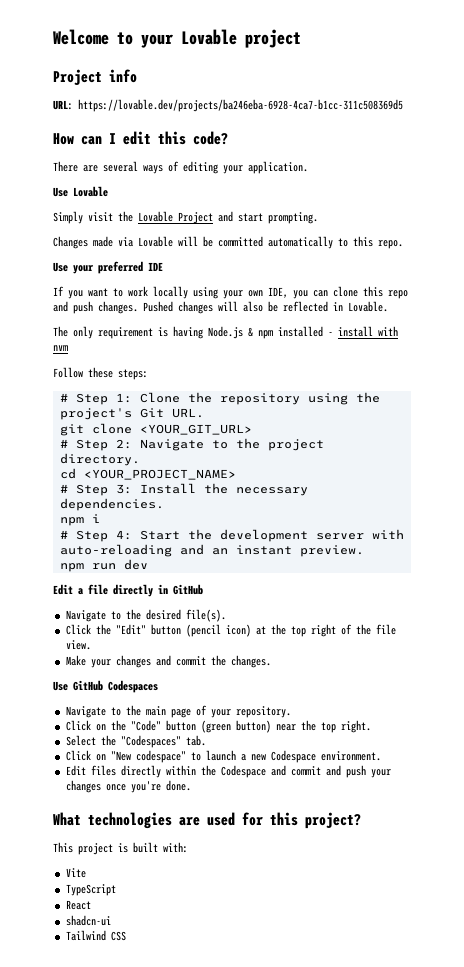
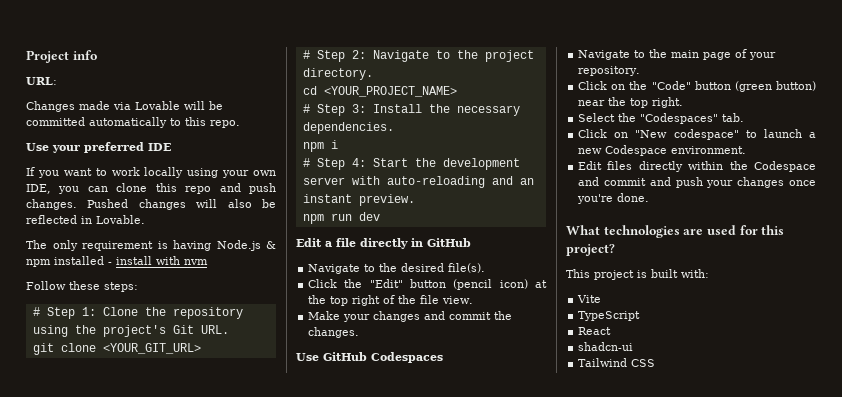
- Welcome to your Lovable project
  Project info
- URL: https://lovable.dev/projects/ba246eba-6928-4ca7-b1cc-311c508369d5
- How can I edit this code?
- There are several ways of editing your application.
- Use Lovable
- Simply visit the Lovable Project and start prompting.
+ URL:

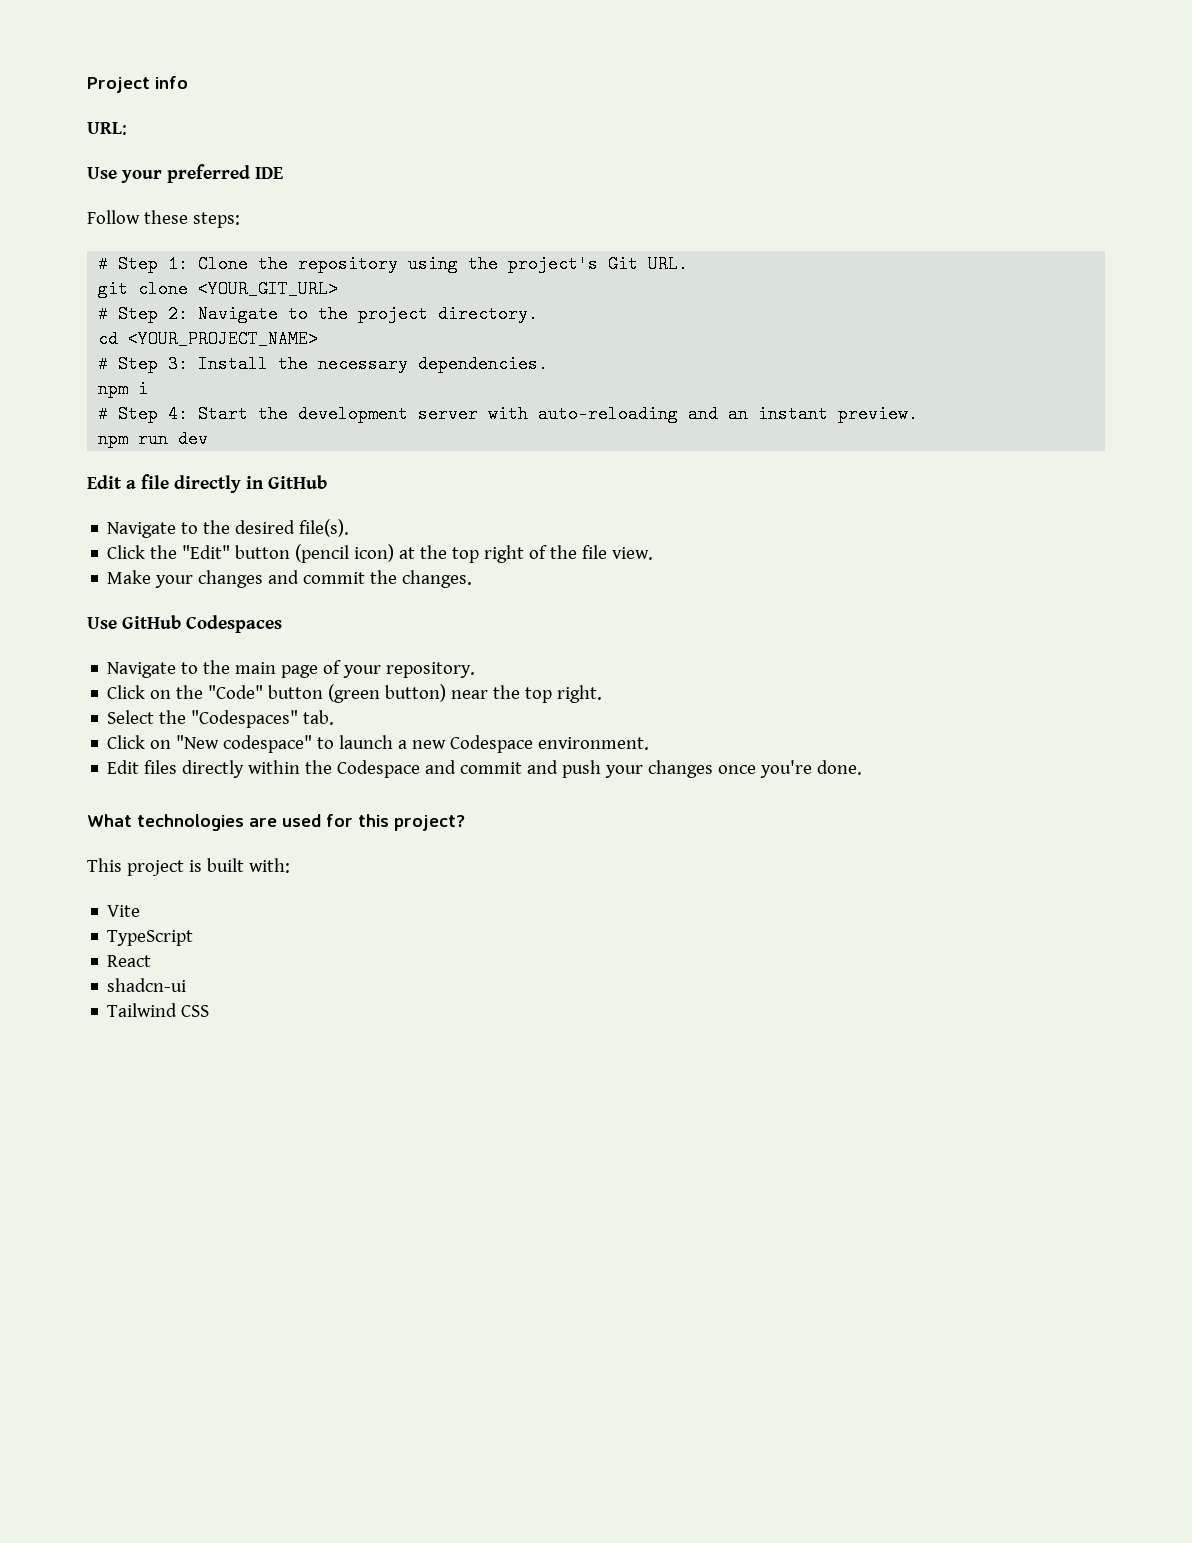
- Changes made via Lovable will be committed automatically to this repo.
  Use your preferred IDE
- If you want to work locally using your own IDE, you can clone this repo and push changes. Pushed changes will also be reflected in Lovable.
- The only requirement is having Node.js & npm installed - install with nvm

